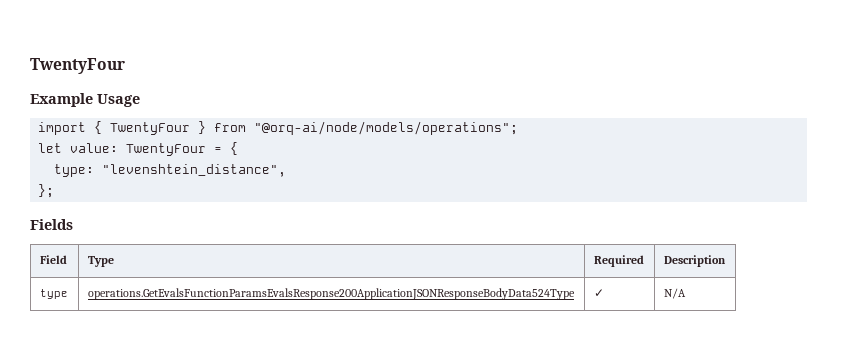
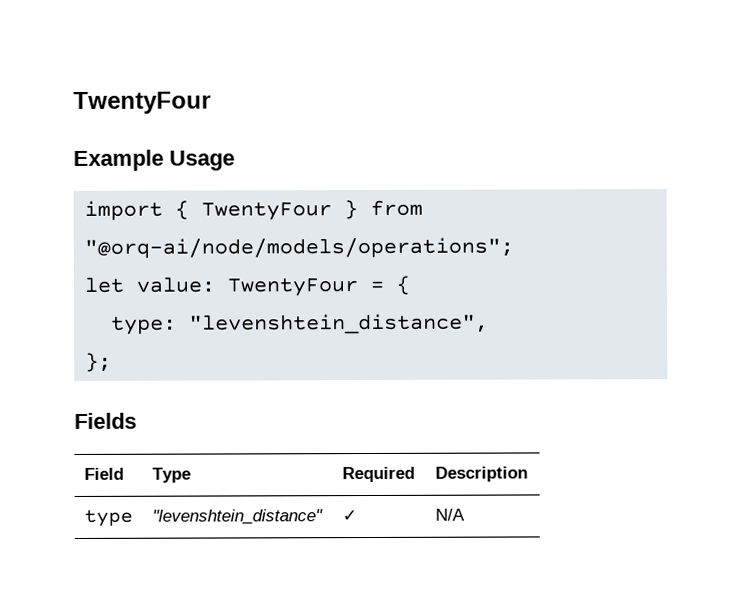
- type | operations.GetEvalsFunctionParamsEvalsResponse200ApplicationJSONResponseBodyData524Type | ✓ | N/A
+ type | "levenshtein_distance" | ✓ | N/A

